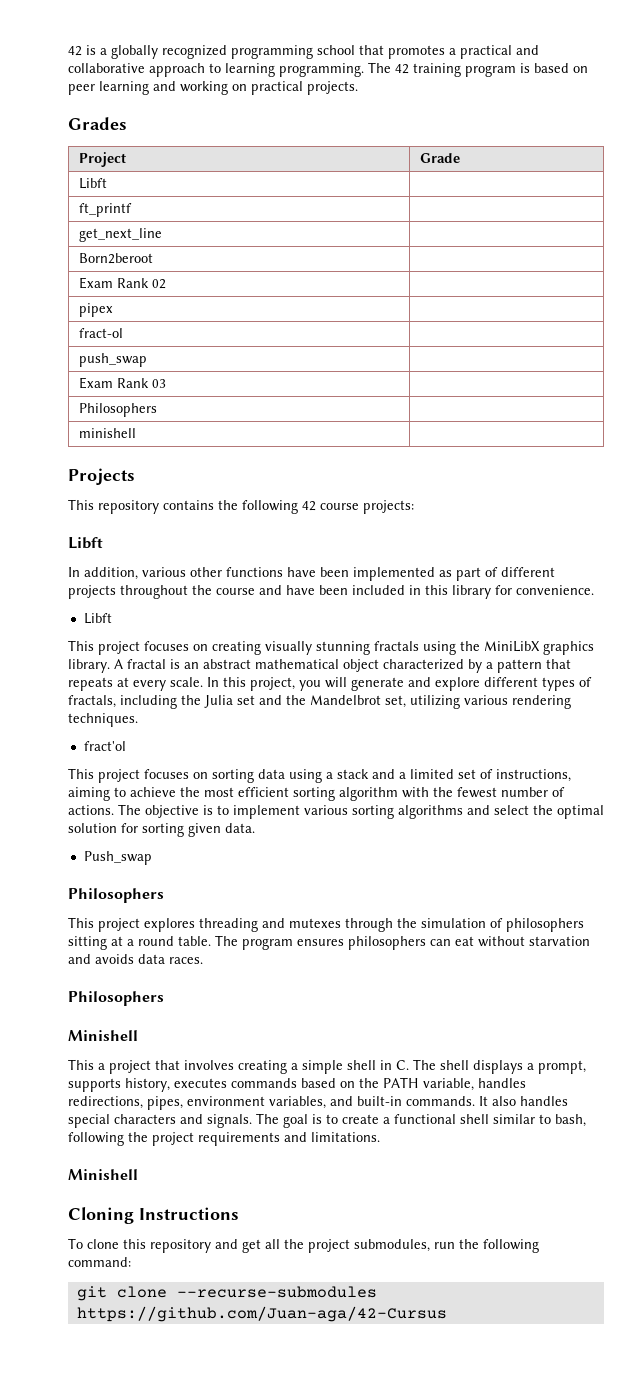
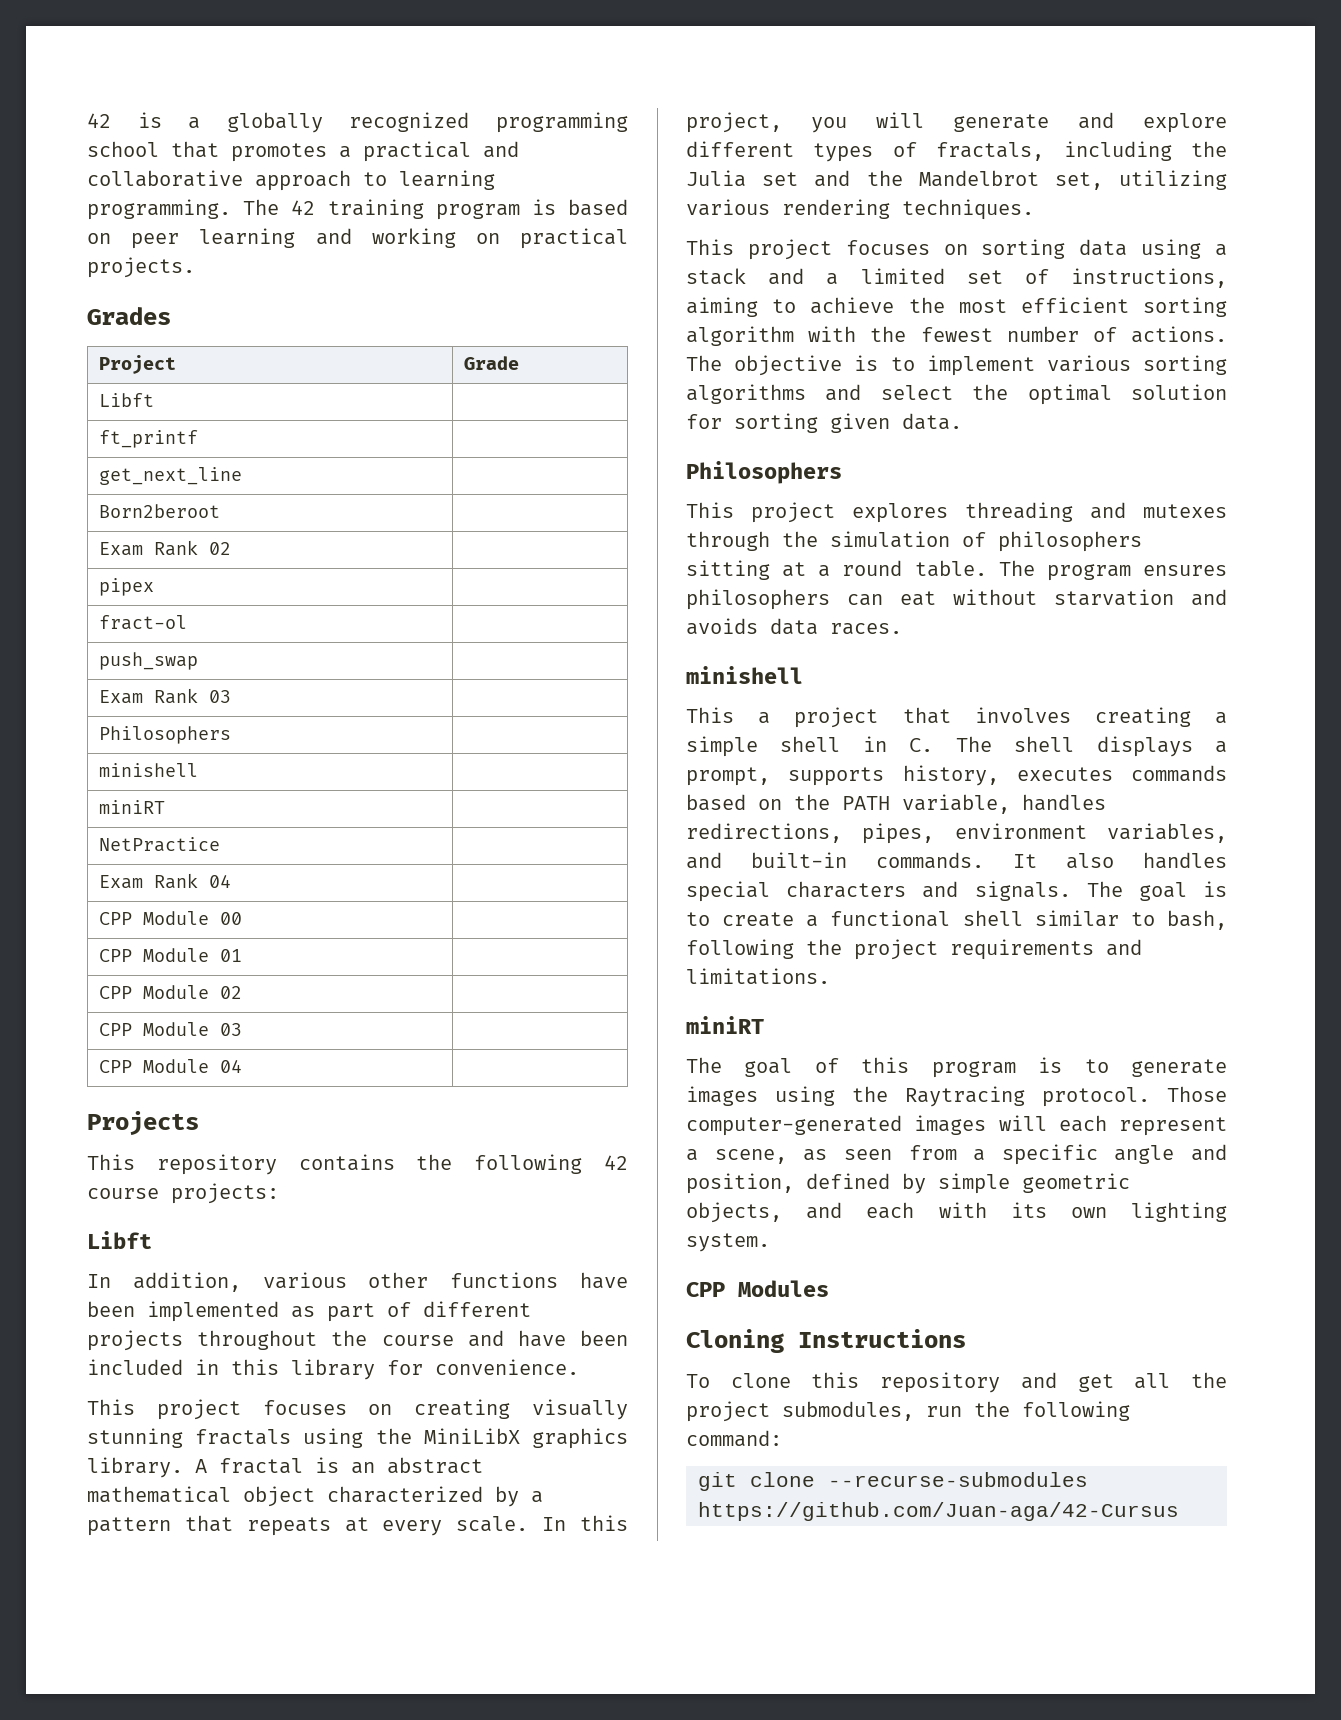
+ miniRT |
+ NetPractice |
+ Exam Rank 04 |
+ CPP Module 00 |
+ CPP Module 01 |
+ CPP Module 02 |
+ CPP Module 03 |
+ CPP Module 04 |
  In addition, various other functions have been implemented as part of different projects throughout the course and have been included in this library for convenience.
- Libft
- fract'ol
- Push_swap
  The program ensures philosophers can eat without starvation and avoids data races.
- Philosophers
- Minishell
+ minishell
  The goal is to create a functional shell similar to bash, following the project requirements and limitations.
- Minishell
+ miniRT
+ The goal of this program is to generate images using the Raytracing protocol. Those computer-generated images will each represent a scene, as seen from a specific angle and position, defined by simple geometric objects, and each with its own lighting system.
+ CPP Modules

